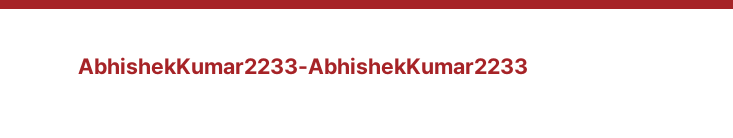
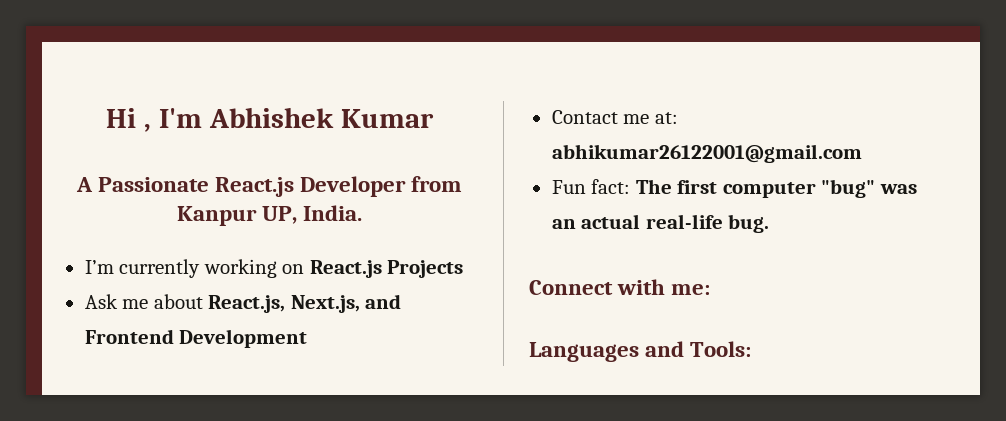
- AbhishekKumar2233-AbhishekKumar2233
+ Hi , I'm Abhishek Kumar
+ A Passionate React.js Developer from Kanpur UP, India.
+ I’m currently working on React.js Projects
+ Ask me about React.js, Next.js, and Frontend Development
+ Contact me at: abhikumar26122001@gmail.com
+ Fun fact: The first computer "bug" was an actual real-life bug.
+ Connect with me:
+ Languages and Tools:

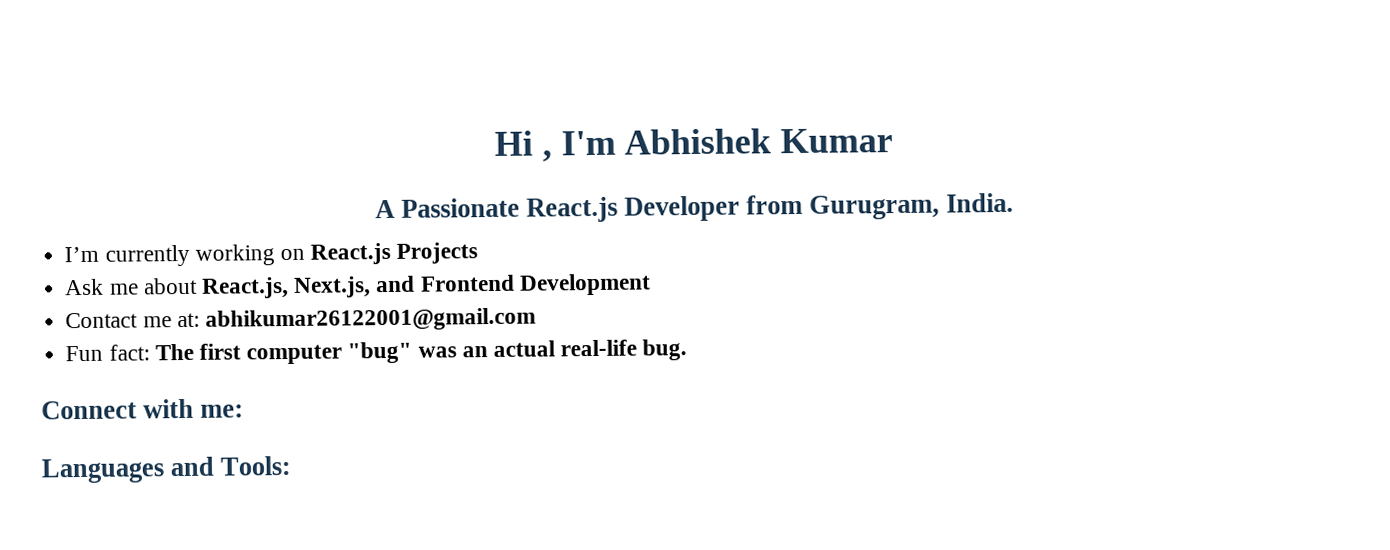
- A Passionate React.js Developer from Kanpur UP, India.
+ A Passionate React.js Developer from Gurugram, India.

